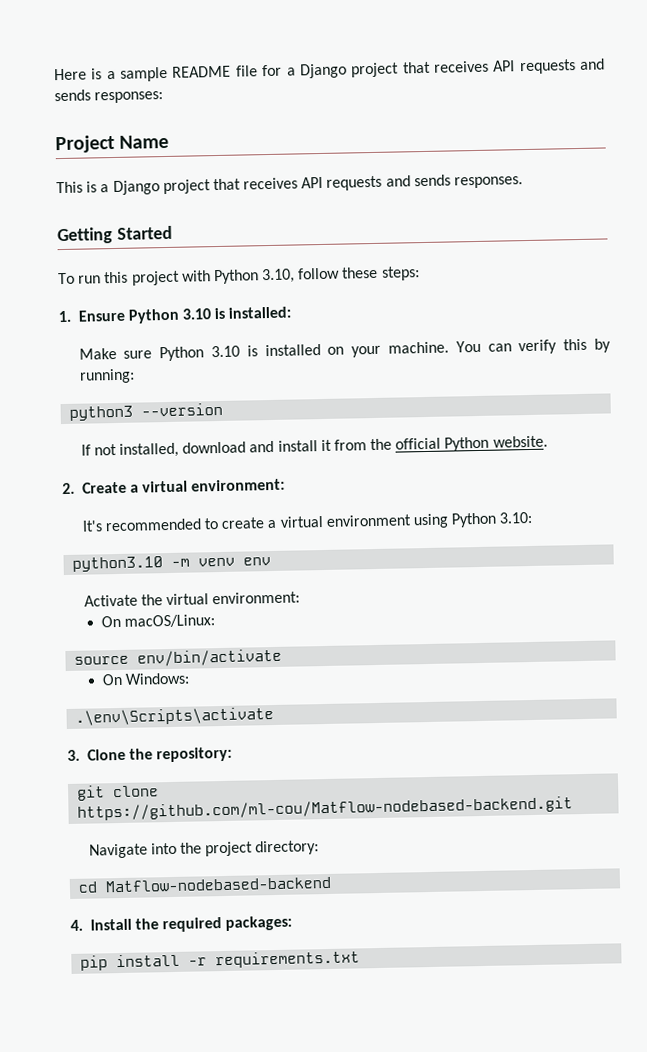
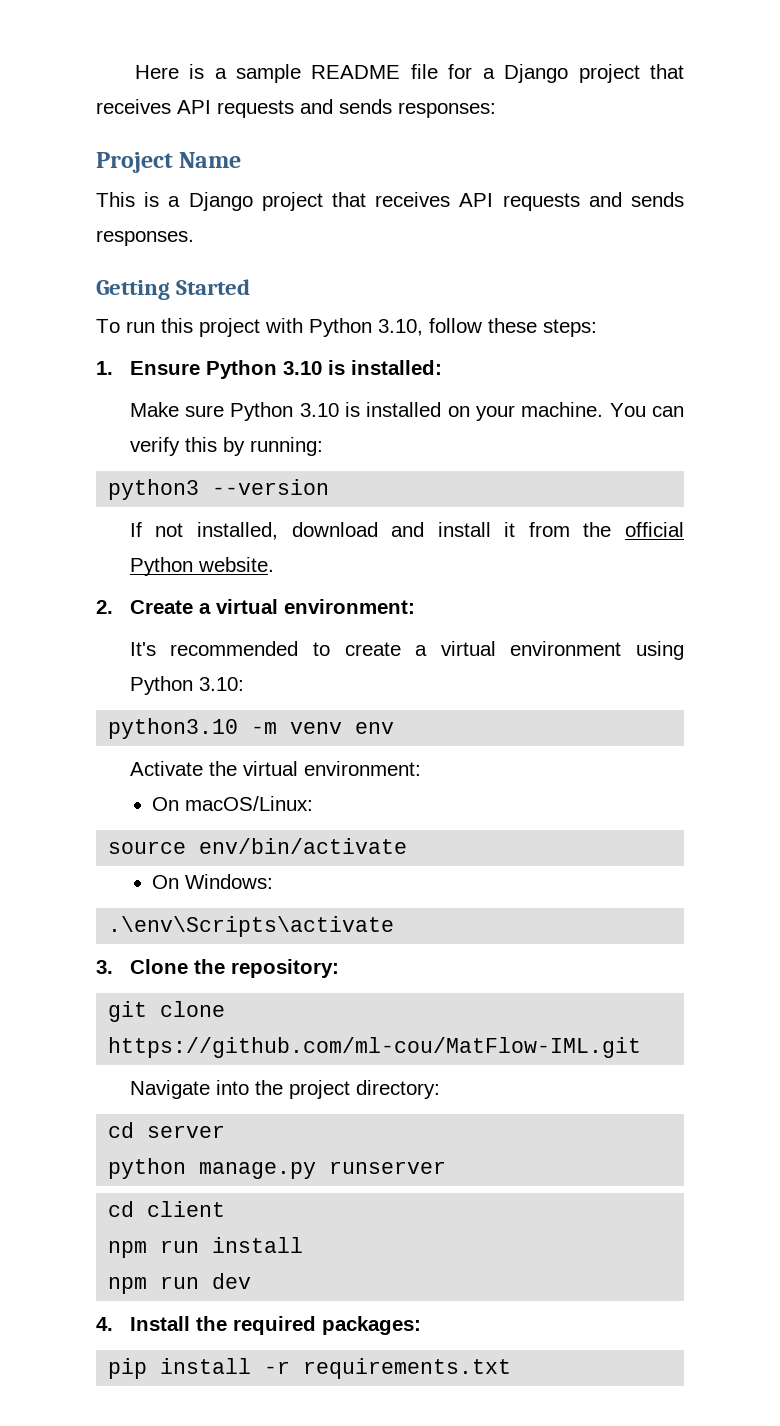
- git clone https://github.com/ml-cou/Matflow-nodebased-backend.git
+ git clone https://github.com/ml-cou/MatFlow-IML.git
- cd Matflow-nodebased-backend
+ cd server
+ python manage.py runserver
+ cd client
+ npm run install
+ npm run dev

